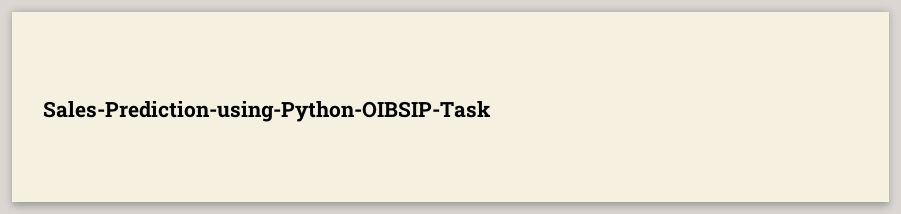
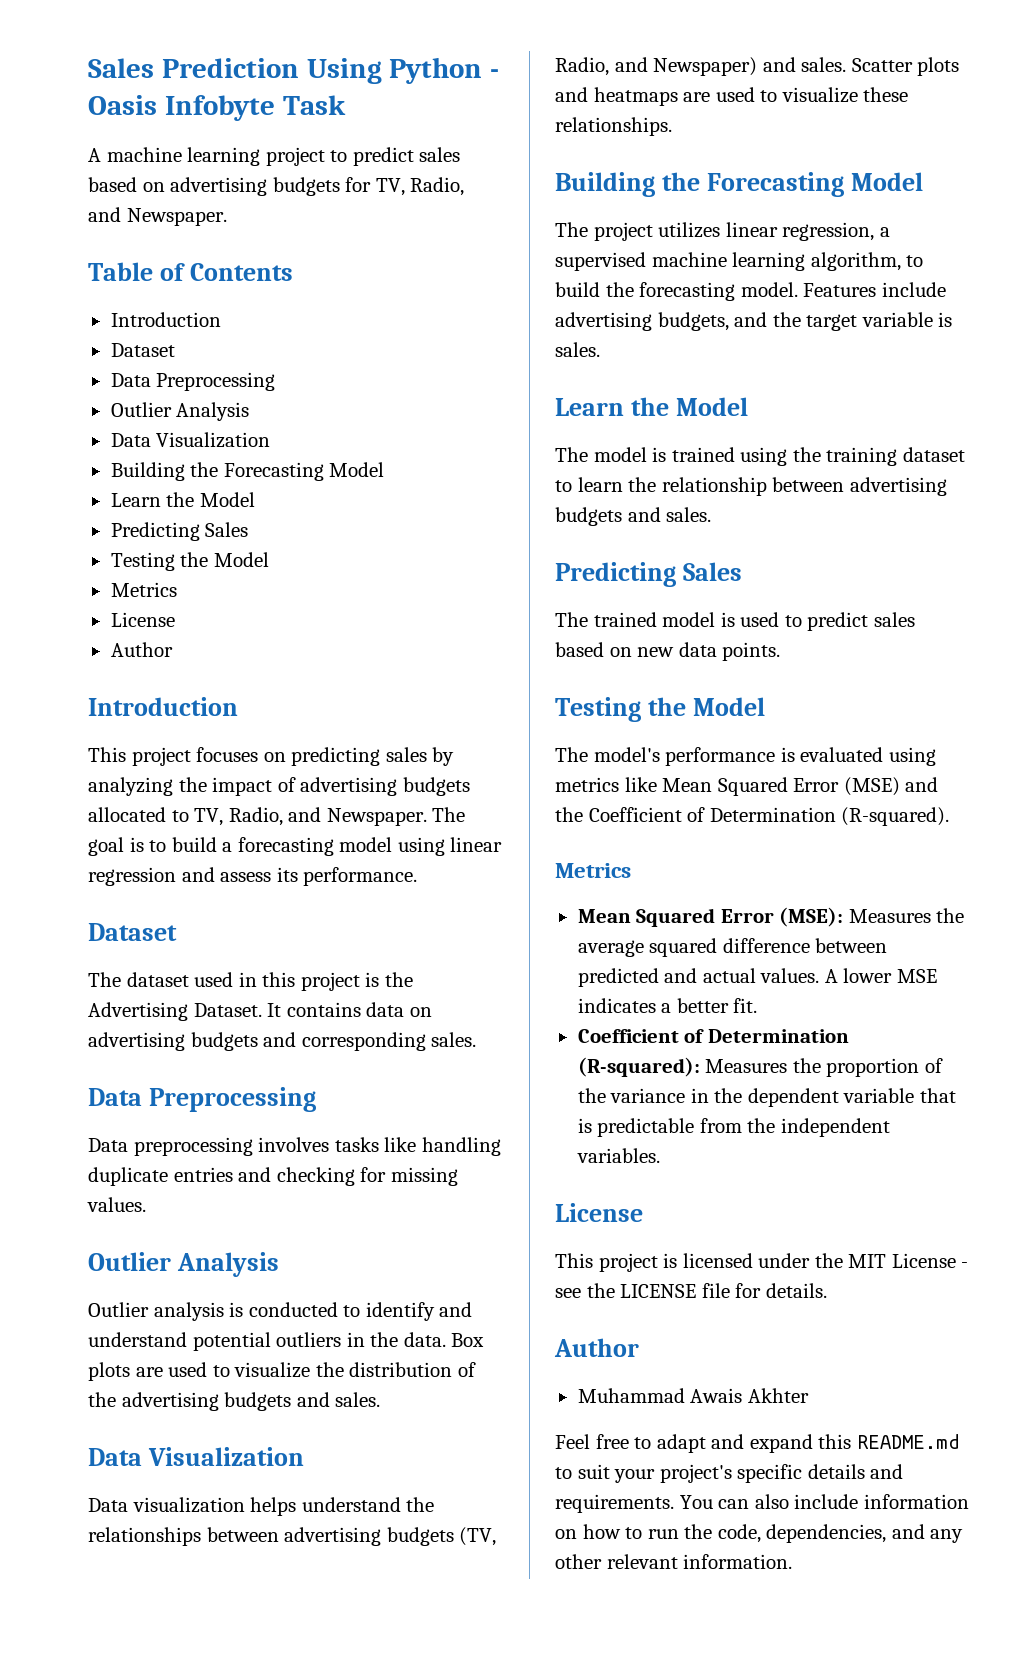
- Sales-Prediction-using-Python-OIBSIP-Task
+ Sales Prediction Using Python - Oasis Infobyte Task
+ A machine learning project to predict sales based on advertising budgets for TV, Radio, and Newspaper.
+ Table of Contents
+ Introduction
+ Dataset
+ Data Preprocessing
+ Outlier Analysis
+ Data Visualization
+ Building the Forecasting Model
+ Learn the Model
+ Predicting Sales
+ Testing the Model
+ Metrics
+ License
+ Author
+ Introduction
+ This project focuses on predicting sales by analyzing the impact of advertising budgets allocated to TV, Radio, and Newspaper. The goal is to build a forecasting model using linear regression and assess its performance.
+ Dataset
+ The dataset used in this project is the Advertising Dataset. It contains data on advertising budgets and corresponding sales.
+ Data Preprocessing
+ Data preprocessing involves tasks like handling duplicate entries and checking for missing values.
+ Outlier Analysis
+ Outlier analysis is conducted to identify and understand potential outliers in the data. Box plots are used to visualize the distribution of the advertising budgets and sales.
+ Data Visualization
+ Data visualization helps understand the relationships between advertising budgets (TV, Radio, and Newspaper) and sales. Scatter plots and heatmaps are used to visualize these relationships.
+ Building the Forecasting Model
+ The project utilizes linear regression, a supervised machine learning algorithm, to build the forecasting model. Features include advertising budgets, and the target variable is sales.
+ Learn the Model
+ The model is trained using the training dataset to learn the relationship between advertising budgets and sales.
+ Predicting Sales
+ The trained model is used to predict sales based on new data points.
+ Testing the Model
+ The model's performance is evaluated using metrics like Mean Squared Error (MSE) and the Coefficient of Determination (R-squared).
+ Metrics
+ Mean Squared Error (MSE): Measures the average squared difference between predicted and actual values. A lower MSE indicates a better fit.
+ Coefficient of Determination (R-squared): Measures the proportion of the variance in the dependent variable that is predictable from the independent variables.
+ License
+ This project is licensed under the MIT License - see the LICENSE file for details.
+ Author
+ Muhammad Awais Akhter
+ Feel free to adapt and expand this README.md to suit your project's specific details and requirements. You can also include information on how to run the code, dependencies, and any other relevant information.

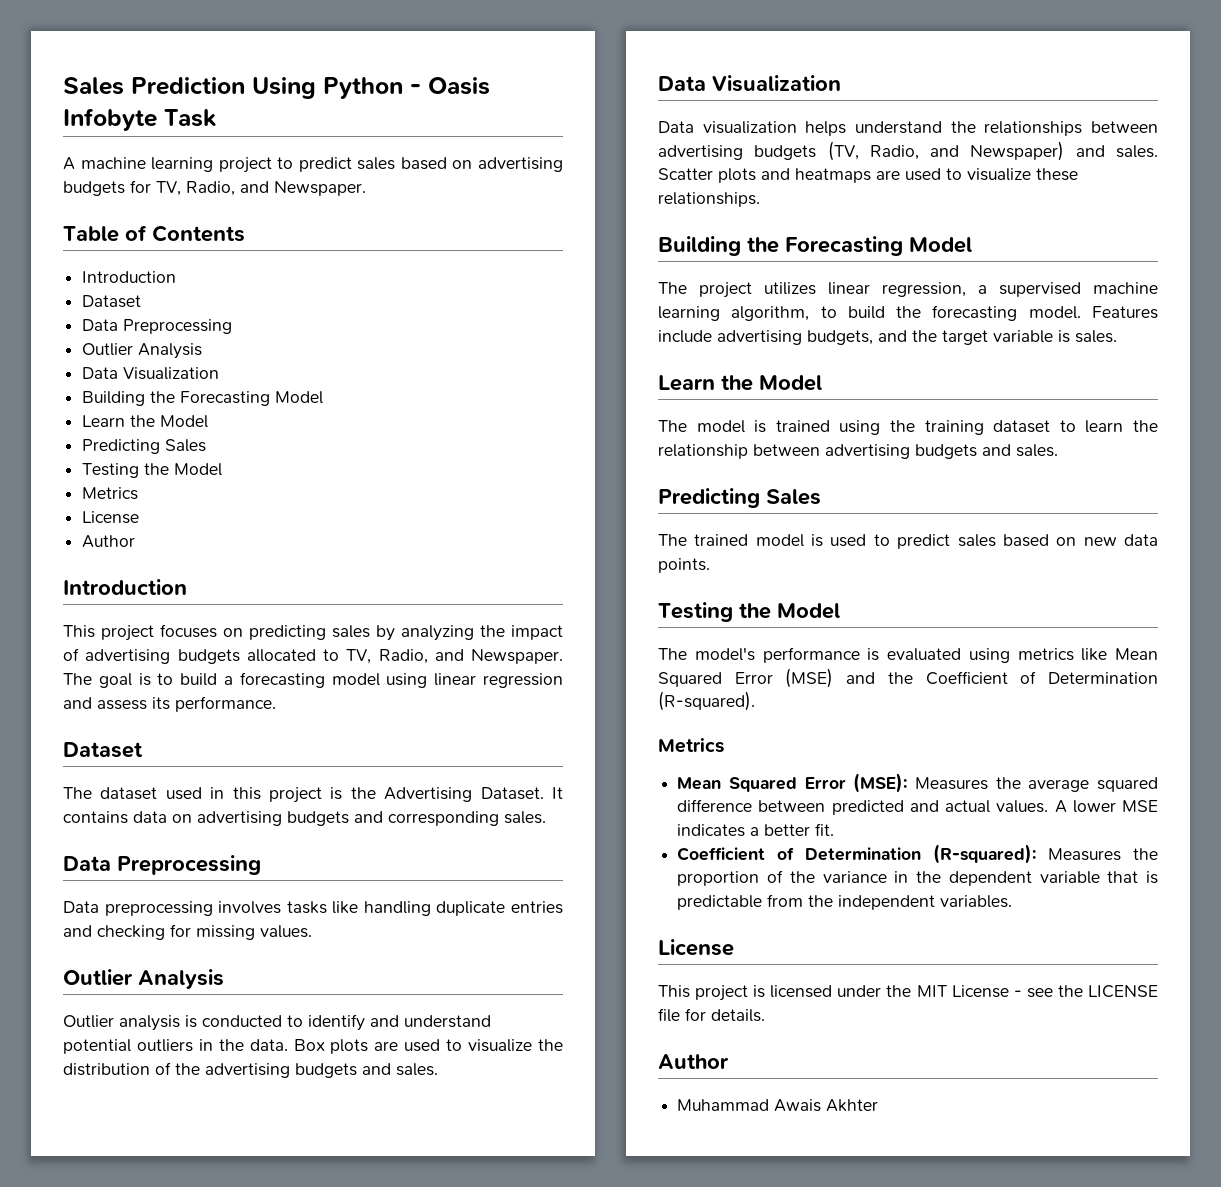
- Feel free to adapt and expand this README.md to suit your project's specific details and requirements. You can also include information on how to run the code, dependencies, and any other relevant information.

